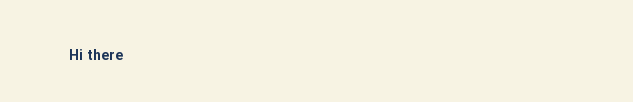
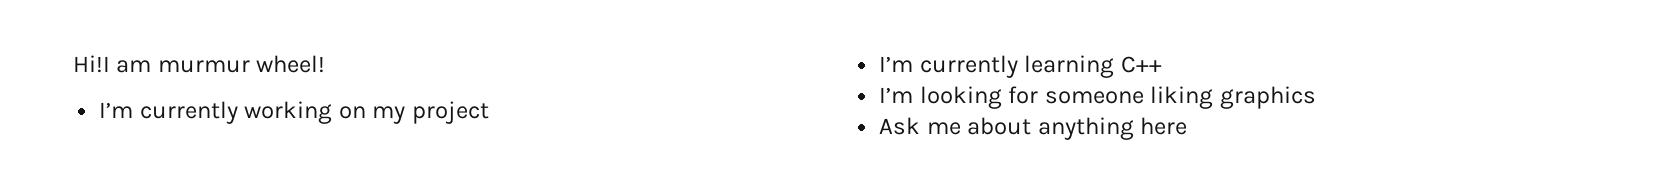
- Hi there
+ Hi!I am murmur wheel!
+ I’m currently working on my project
+ I’m currently learning C++
+ I’m looking for someone liking graphics
+ Ask me about anything here

